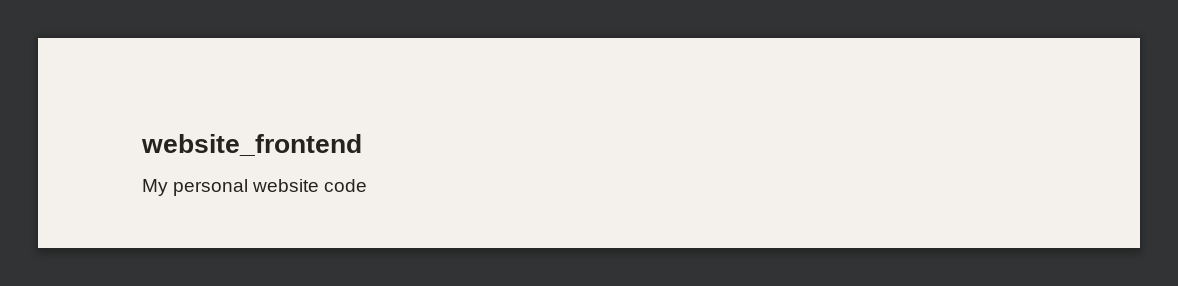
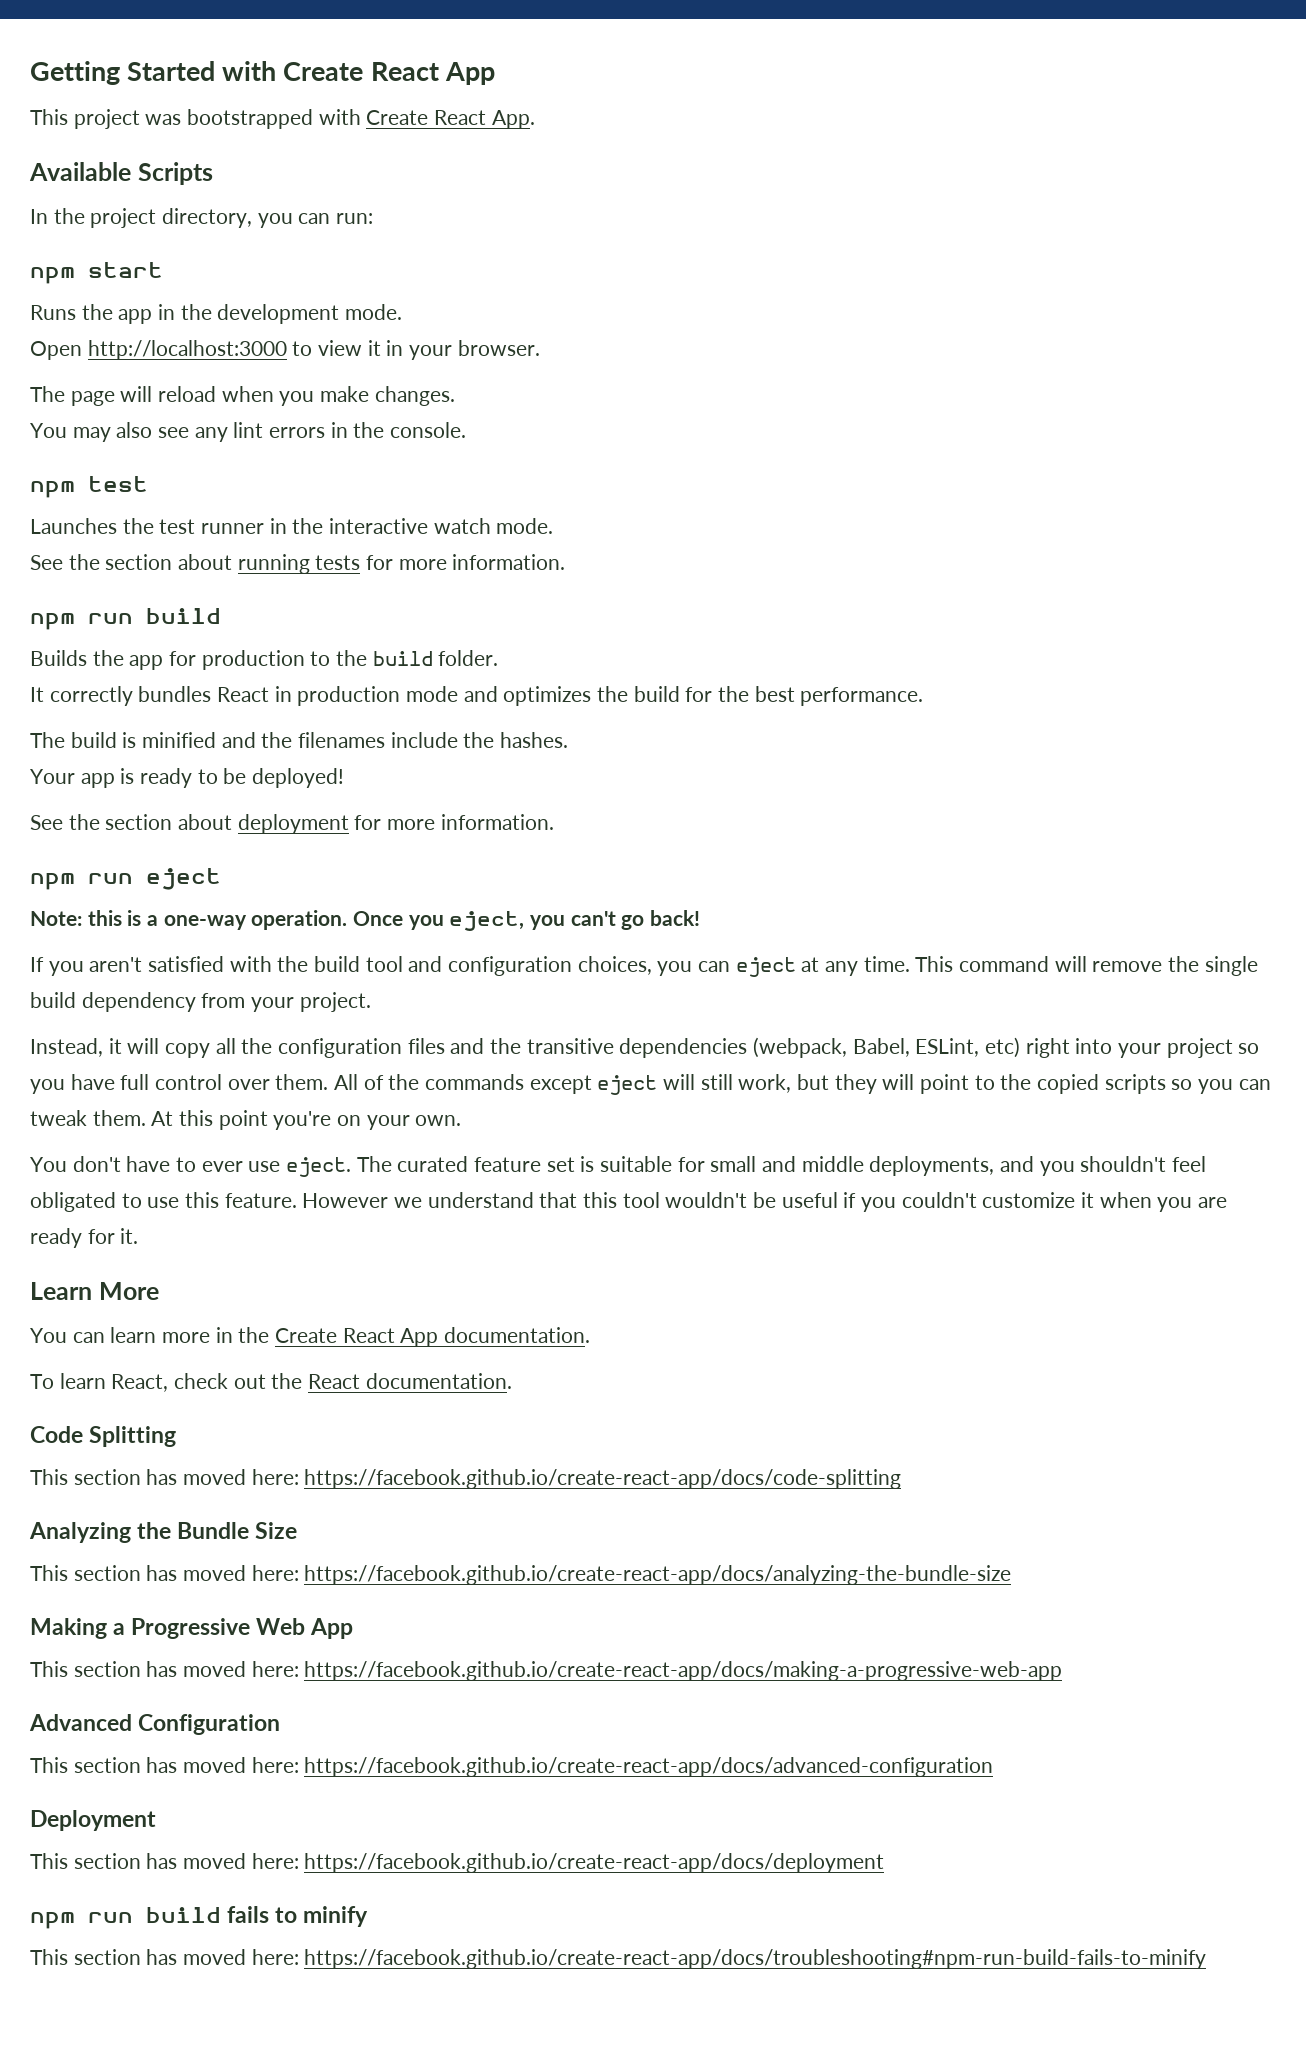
- website_frontend
- My personal website code
+ Getting Started with Create React App
+ This project was bootstrapped with Create React App.
+ Available Scripts
+ In the project directory, you can run:
+ npm start
+ Runs the app in the development mode.
+ Open http://localhost:3000 to view it in your browser.
+ The page will reload when you make changes.
+ You may also see any lint errors in the console.
+ npm test
+ Launches the test runner in the interactive watch mode.
+ See the section about running tests for more information.
+ npm run build
+ Builds the app for production to the build folder.
+ It correctly bundles React in production mode and optimizes the build for the best performance.
+ The build is minified and the filenames include the hashes.
+ Your app is ready to be deployed!
+ See the section about deployment for more information.
+ npm run eject
+ Note: this is a one-way operation. Once you eject, you can't go back!
+ If you aren't satisfied with the build tool and configuration choices, you can eject at any time. This command will remove the single build dependency from your project.
+ Instead, it will copy all the configuration files and the transitive dependencies (webpack, Babel, ESLint, etc) right into your project so you have full control over them. All of the commands except eject will still work, but they will point to the copied scripts so you can tweak them. At this point you're on your own.
+ You don't have to ever use eject. The curated feature set is suitable for small and middle deployments, and you shouldn't feel obligated to use this feature. However we understand that this tool wouldn't be useful if you couldn't customize it when you are ready for it.
+ Learn More
+ You can learn more in the Create React App documentation.
+ To learn React, check out the React documentation.
+ Code Splitting
+ This section has moved here: https://facebook.github.io/create-react-app/docs/code-splitting
+ Analyzing the Bundle Size
+ This section has moved here: https://facebook.github.io/create-react-app/docs/analyzing-the-bundle-size
+ Making a Progressive Web App
+ This section has moved here: https://facebook.github.io/create-react-app/docs/making-a-progressive-web-app
+ Advanced Configuration
+ This section has moved here: https://facebook.github.io/create-react-app/docs/advanced-configuration
+ Deployment
+ This section has moved here: https://facebook.github.io/create-react-app/docs/deployment
+ npm run build fails to minify
+ This section has moved here: https://facebook.github.io/create-react-app/docs/troubleshooting#npm-run-build-fails-to-minify

